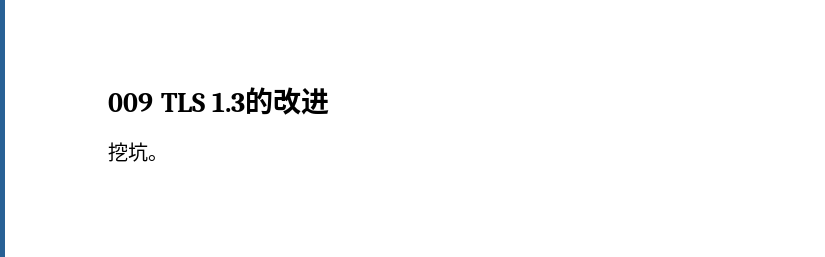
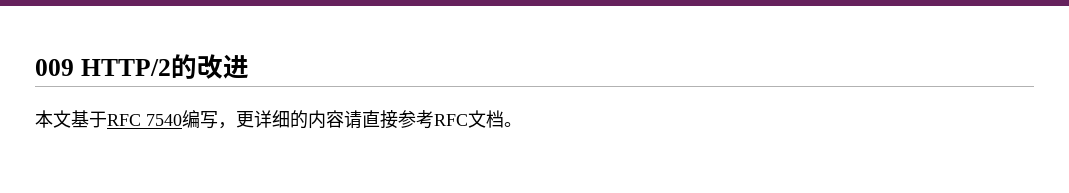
- 009 TLS 1.3的改进
+ 009 HTTP/2的改进
- 挖坑。
+ 本文基于RFC 7540编写，更详细的内容请直接参考RFC文档。

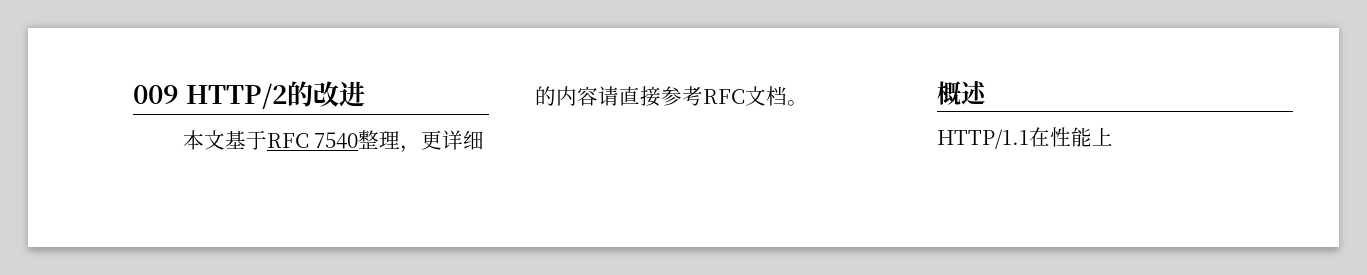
- 本文基于RFC 7540编写，更详细的内容请直接参考RFC文档。
+ 本文基于RFC 7540整理，更详细的内容请直接参考RFC文档。
+ 概述
+ HTTP/1.1在性能上

